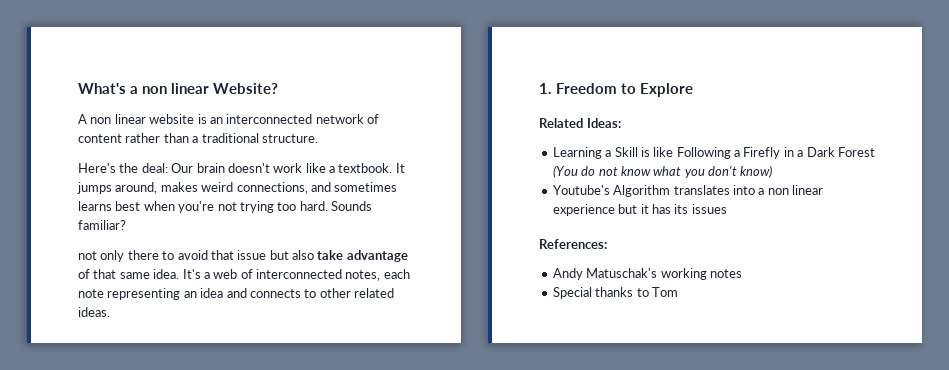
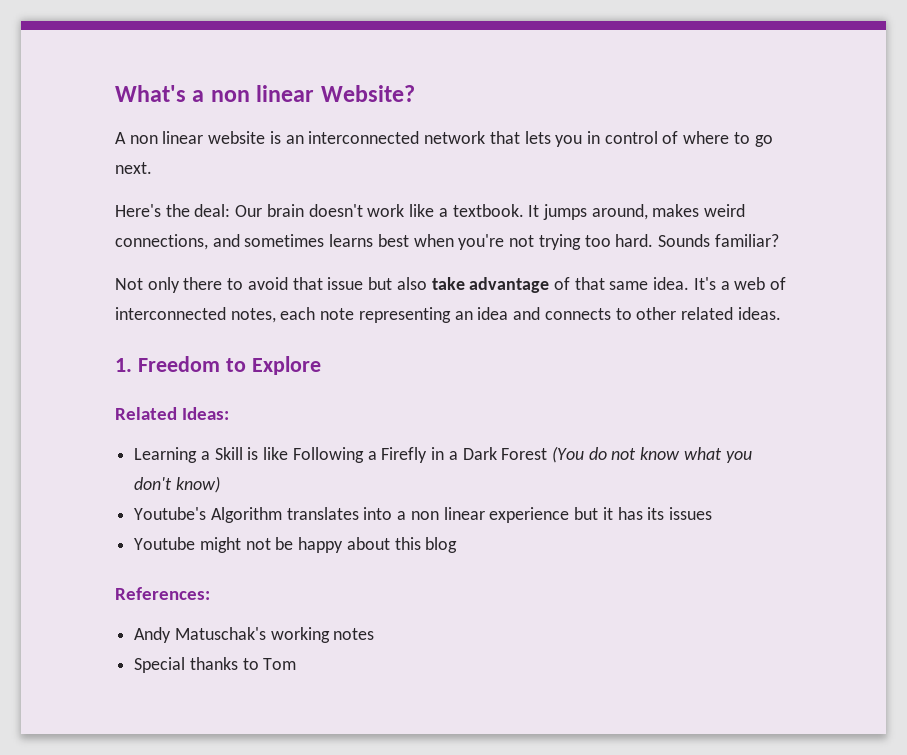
- A non linear website is an interconnected network of content rather than a traditional structure.
+ A non linear website is an interconnected network that lets you in control of where to go next.
- not only there to avoid that issue but also take advantage of that same idea.
+ Not only there to avoid that issue but also take advantage of that same idea.
+ Youtube might not be happy about this blog

